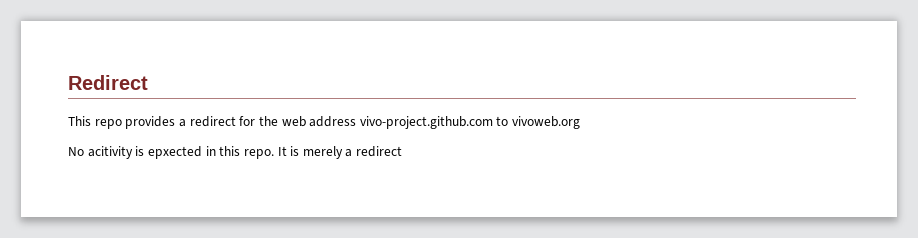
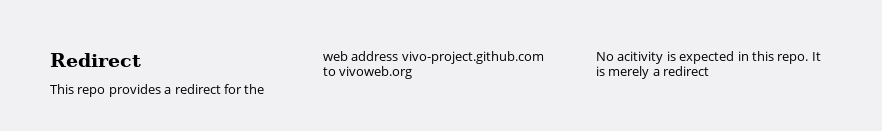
- No acitivity is epxected in this repo.
+ No acitivity is expected in this repo.

